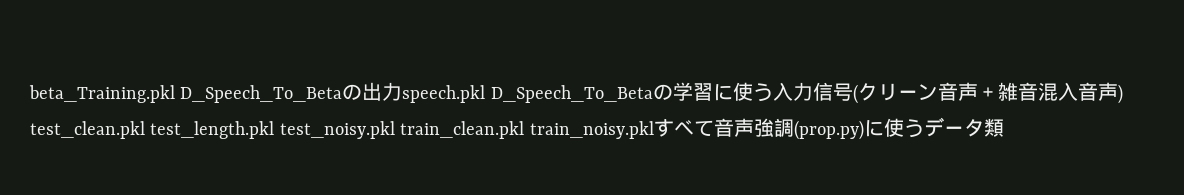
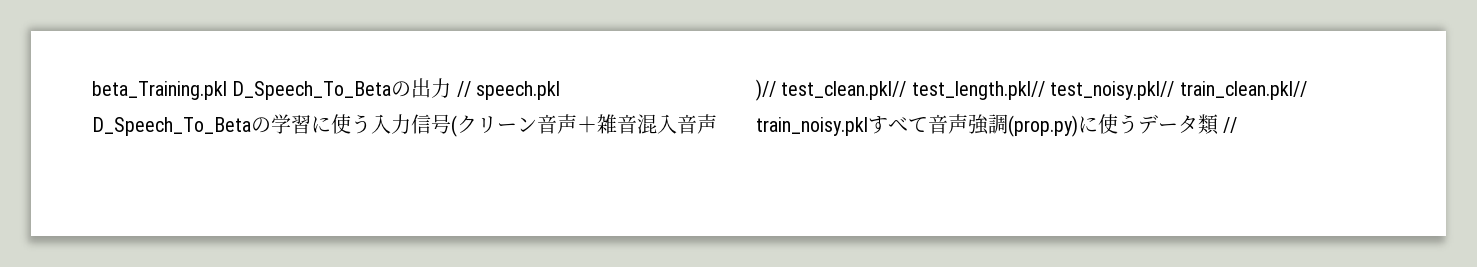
- beta_Training.pkl D_Speech_To_Betaの出力speech.pkl D_Speech_To_Betaの学習に使う入力信号(クリーン音声＋雑音混入音声) test_clean.pkl test_length.pkl test_noisy.pkl train_clean.pkl train_noisy.pklすべて音声強調(prop.py)に使うデータ類
+ beta_Training.pkl D_Speech_To_Betaの出力 // speech.pkl D_Speech_To_Betaの学習に使う入力信号(クリーン音声＋雑音混入音声)// test_clean.pkl// test_length.pkl// test_noisy.pkl// train_clean.pkl// train_noisy.pklすべて音声強調(prop.py)に使うデータ類 //

